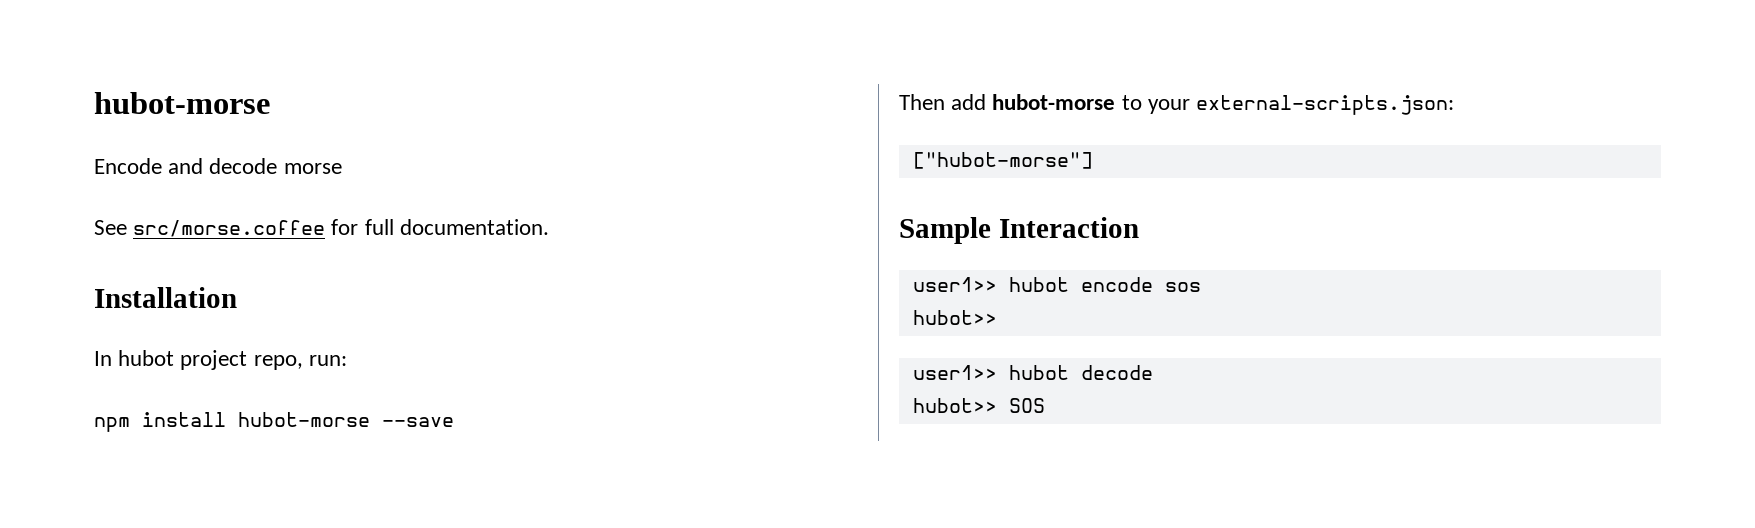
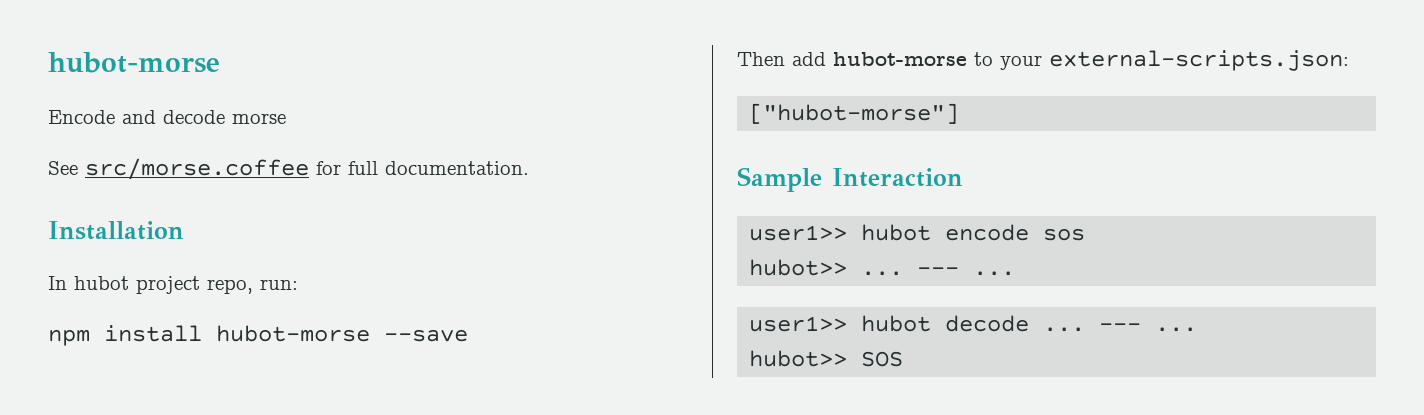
  user1>> hubot encode sos
- hubot>>
+ hubot>> ... --- ...
- user1>> hubot decode
+ user1>> hubot decode ... --- ...

